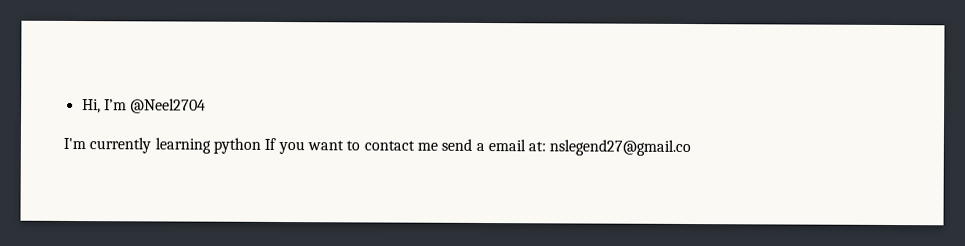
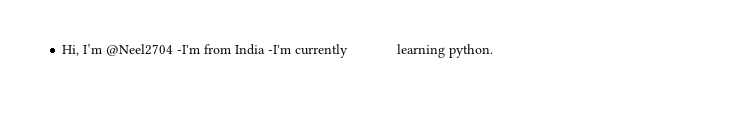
- Hi, I’m @Neel2704
- I'm currently learning python If you want to contact me send a email at: nslegend27@gmail.co
+ Hi, I’m @Neel2704 -I'm from India -I'm currently learning python.

